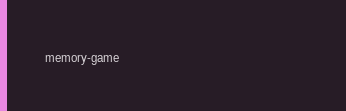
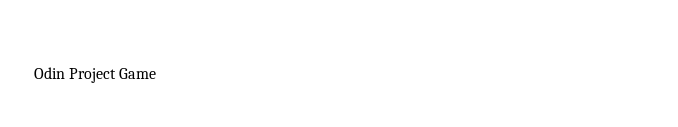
- memory-game
+ Odin Project Game

